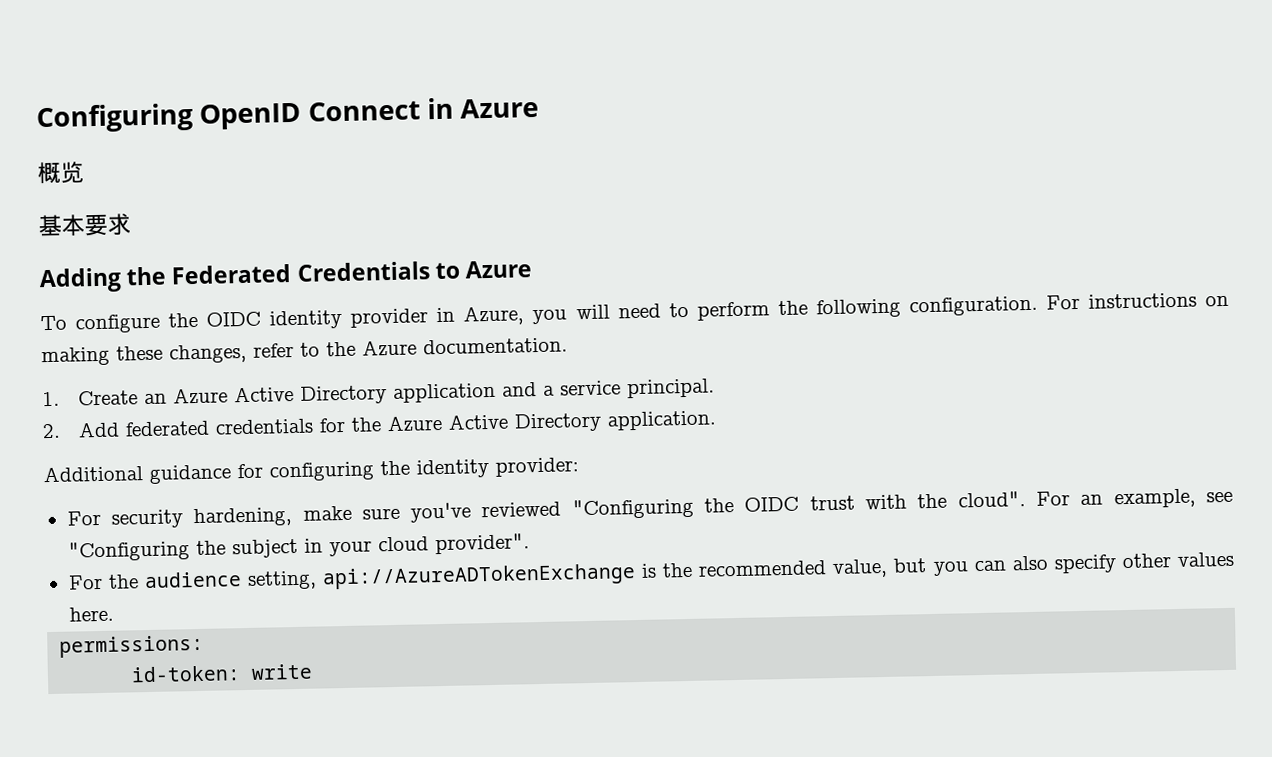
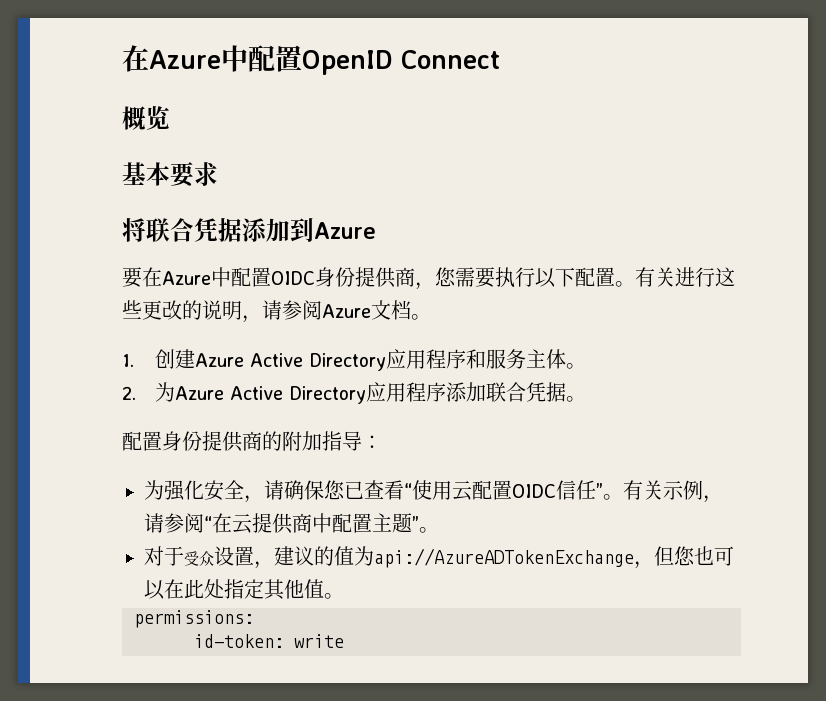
- Configuring OpenID Connect in Azure
+ 在Azure中配置OpenID Connect
- Adding the Federated Credentials to Azure
- To configure the OIDC identity provider in Azure, you will need to perform the following configuration. For instructions on making these changes, refer to the Azure documentation.
+ 将联合凭据添加到Azure
+ 要在Azure中配置OIDC身份提供商，您需要执行以下配置。有关进行这些更改的说明，请参阅Azure文档。
- 1. Create an Azure Active Directory application and a service principal.
- 2. Add federated credentials for the Azure Active Directory application.
- Additional guidance for configuring the identity provider:
- For security hardening, make sure you've reviewed "Configuring the OIDC trust with the cloud". For an example, see "Configuring the subject in your cloud provider".
- For the audience setting, api://AzureADTokenExchange is the recommended value, but you can also specify other values here.
+ 1.创建Azure Active Directory应用程序和服务主体。
+ 2.为Azure Active Directory应用程序添加联合凭据。
+ 配置身份提供商的附加指导：
+ 为强化安全，请确保您已查看“使用云配置OIDC信任”。有关示例，请参阅“在云提供商中配置主题”。
+ 对于受众设置，建议的值为api://AzureADTokenExchange，但您也可以在此处指定其他值。

